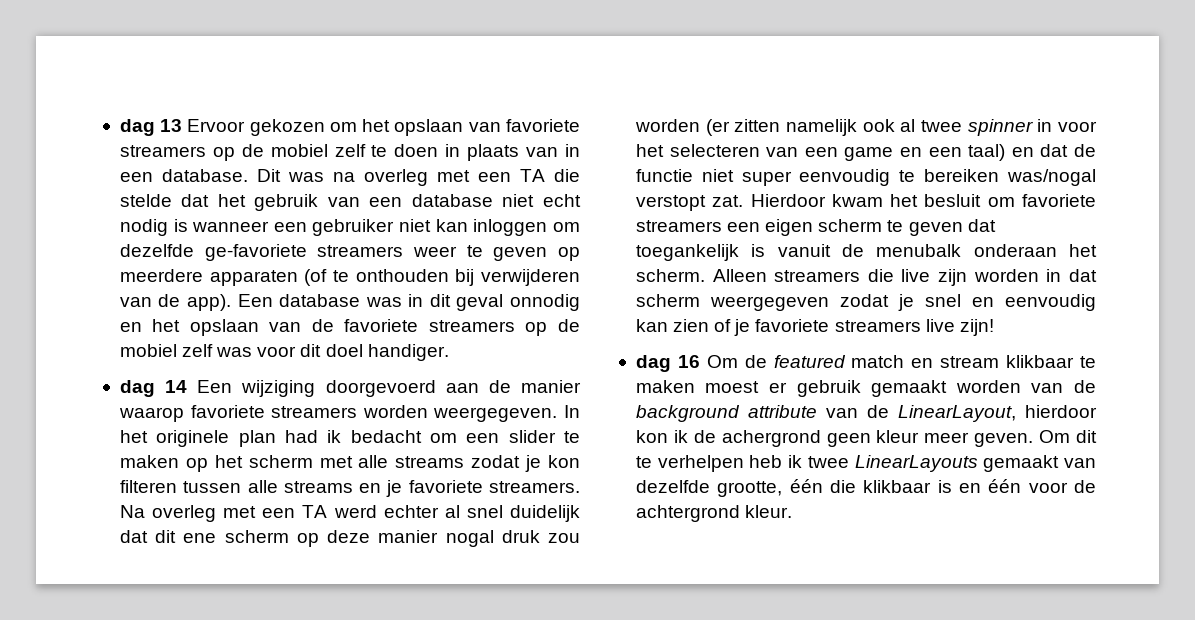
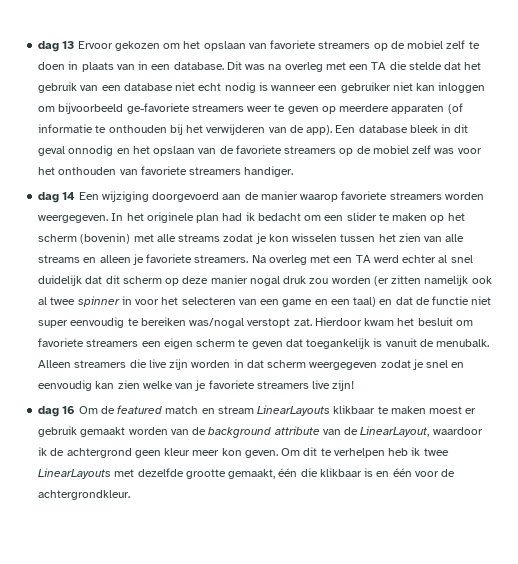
- Dit was na overleg met een TA die stelde dat het gebruik van een database niet echt nodig is wanneer een gebruiker niet kan inloggen om dezelfde ge-favoriete streamers weer te geven op meerdere apparaten (of te onthouden bij verwijderen van de app).
+ Dit was na overleg met een TA die stelde dat het gebruik van een database niet echt nodig is wanneer een gebruiker niet kan inloggen om bijvoorbeeld ge-favoriete streamers weer te geven op meerdere apparaten (of informatie te onthouden bij het verwijderen van de app).
- Een database was in dit geval onnodig en het opslaan van de favoriete streamers op de mobiel zelf was voor dit doel handiger.
+ Een database bleek in dit geval onnodig en het opslaan van de favoriete streamers op de mobiel zelf was voor het onthouden van favoriete streamers handiger.
- In het originele plan had ik bedacht om een slider te maken op het scherm met alle streams zodat je kon filteren tussen alle streams en je favoriete streamers.
+ In het originele plan had ik bedacht om een slider te maken op het scherm (bovenin) met alle streams zodat je kon wisselen tussen het zien van alle streams en alleen je favoriete streamers.
- Na overleg met een TA werd echter al snel duidelijk dat dit ene scherm op deze manier nogal druk zou worden (er zitten namelijk ook al twee spinner in voor het selecteren van een game en een taal) en dat de functie niet super eenvoudig te bereiken was/nogal verstopt zat.
+ Na overleg met een TA werd echter al snel duidelijk dat dit scherm op deze manier nogal druk zou worden (er zitten namelijk ook al twee spinner in voor het selecteren van een game en een taal) en dat de functie niet super eenvoudig te bereiken was/nogal verstopt zat.
- Hierdoor kwam het besluit om favoriete streamers een eigen scherm te geven dat toegankelijk is vanuit de menubalk onderaan het scherm.
+ Hierdoor kwam het besluit om favoriete streamers een eigen scherm te geven dat toegankelijk is vanuit de menubalk.
- Alleen streamers die live zijn worden in dat scherm weergegeven zodat je snel en eenvoudig kan zien of je favoriete streamers live zijn!
+ Alleen streamers die live zijn worden in dat scherm weergegeven zodat je snel en eenvoudig kan zien welke van je favoriete streamers live zijn!
- dag 16 Om de featured match en stream klikbaar te maken moest er gebruik gemaakt worden van de background attribute van de LinearLayout, hierdoor kon ik de achergrond geen kleur meer geven.
+ dag 16 Om de featured match en stream LinearLayouts klikbaar te maken moest er gebruik gemaakt worden van de background attribute van de LinearLayout, waardoor ik de achtergrond geen kleur meer kon geven.
- Om dit te verhelpen heb ik twee LinearLayouts gemaakt van dezelfde grootte, één die klikbaar is en één voor de achtergrond kleur.
+ Om dit te verhelpen heb ik twee LinearLayouts met dezelfde grootte gemaakt, één die klikbaar is en één voor de achtergrondkleur.

